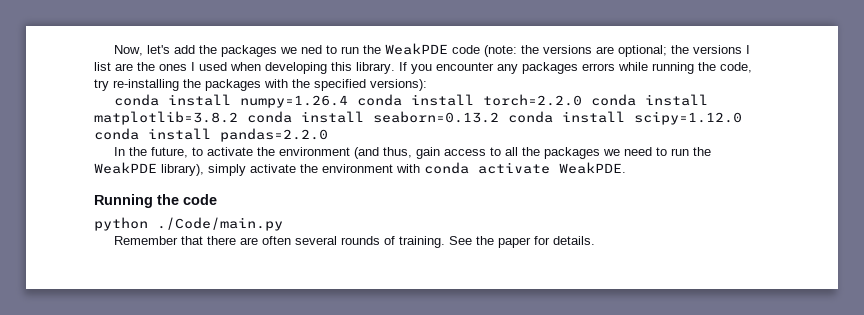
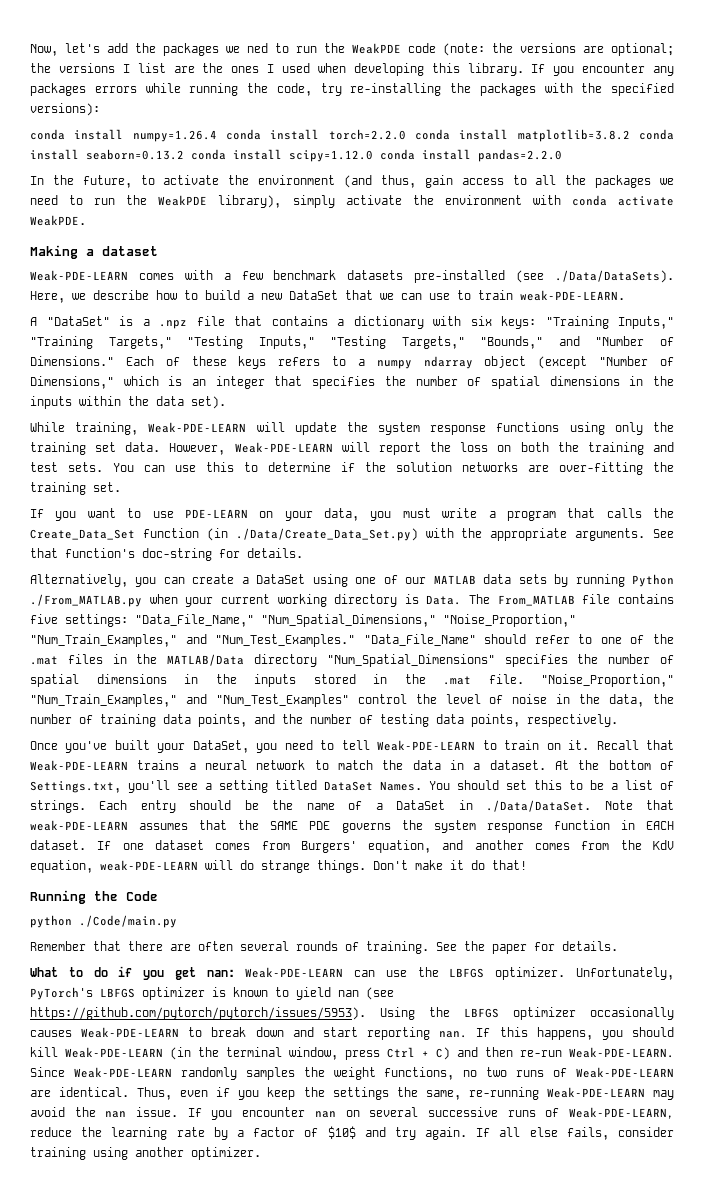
+ Making a dataset
+ Weak-PDE-LEARN comes with a few benchmark datasets pre-installed (see ./Data/DataSets). Here, we describe how to build a new DataSet that we can use to train weak-PDE-LEARN.
+ A "DataSet" is a .npz file that contains a dictionary with six keys: "Training Inputs," "Training Targets," "Testing Inputs," "Testing Targets," "Bounds," and "Number of Dimensions." Each of these keys refers to a numpy ndarray object (except "Number of Dimensions," which is an integer that specifies the number of spatial dimensions in the inputs within the data set).
+ While training, Weak-PDE-LEARN will update the system response functions using only the training set data. However, Weak-PDE-LEARN will report the loss on both the training and test sets. You can use this to determine if the solution networks are over-fitting the training set.
+ If you want to use PDE-LEARN on your data, you must write a program that calls the Create_Data_Set function (in ./Data/Create_Data_Set.py) with the appropriate arguments. See that function's doc-string for details.
+ Alternatively, you can create a DataSet using one of our MATLAB data sets by running Python ./From_MATLAB.py when your current working directory is Data. The From_MATLAB file contains five settings: "Data_File_Name," "Num_Spatial_Dimensions," "Noise_Proportion," "Num_Train_Examples," and "Num_Test_Examples." "Data_File_Name" should refer to one of the .mat files in the MATLAB/Data directory "Num_Spatial_Dimensions" specifies the number of spatial dimensions in the inputs stored in the .mat file. "Noise_Proportion," "Num_Train_Examples," and "Num_Test_Examples" control the level of noise in the data, the number of training data points, and the number of testing data points, respectively.
+ Once you've built your DataSet, you need to tell Weak-PDE-LEARN to train on it. Recall that Weak-PDE-LEARN trains a neural network to match the data in a dataset. At the bottom of Settings.txt, you'll see a setting titled DataSet Names. You should set this to be a list of strings. Each entry should be the name of a DataSet in ./Data/DataSet. Note that weak-PDE-LEARN assumes that the SAME PDE governs the system response function in EACH dataset. If one dataset comes from Burgers' equation, and another comes from the KdV equation, weak-PDE-LEARN will do strange things. Don't make it do that!
- Running the code
+ Running the Code
+ What to do if you get nan: Weak-PDE-LEARN can use the LBFGS optimizer. Unfortunately, PyTorch's LBFGS optimizer is known to yield nan (see https://github.com/pytorch/pytorch/issues/5953). Using the LBFGS optimizer occasionally causes Weak-PDE-LEARN to break down and start reporting nan. If this happens, you should kill Weak-PDE-LEARN (in the terminal window, press Ctrl + C) and then re-run Weak-PDE-LEARN. Since Weak-PDE-LEARN randomly samples the weight functions, no two runs of Weak-PDE-LEARN are identical. Thus, even if you keep the settings the same, re-running Weak-PDE-LEARN may avoid the nan issue. If you encounter nan on several successive runs of Weak-PDE-LEARN, reduce the learning rate by a factor of $10$ and try again. If all else fails, consider training using another optimizer.

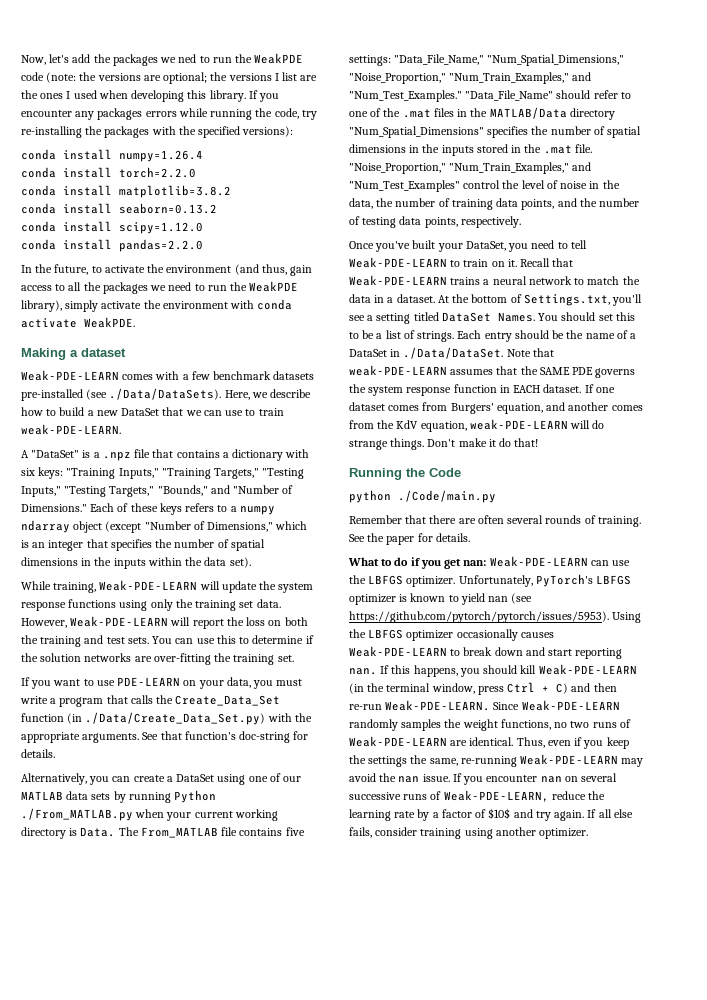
- conda install numpy=1.26.4 conda install torch=2.2.0 conda install matplotlib=3.8.2 conda install seaborn=0.13.2 conda install scipy=1.12.0 conda install pandas=2.2.0
+ conda install numpy=1.26.4
+ conda install torch=2.2.0
+ conda install matplotlib=3.8.2
+ conda install seaborn=0.13.2
+ conda install scipy=1.12.0
+ conda install pandas=2.2.0

